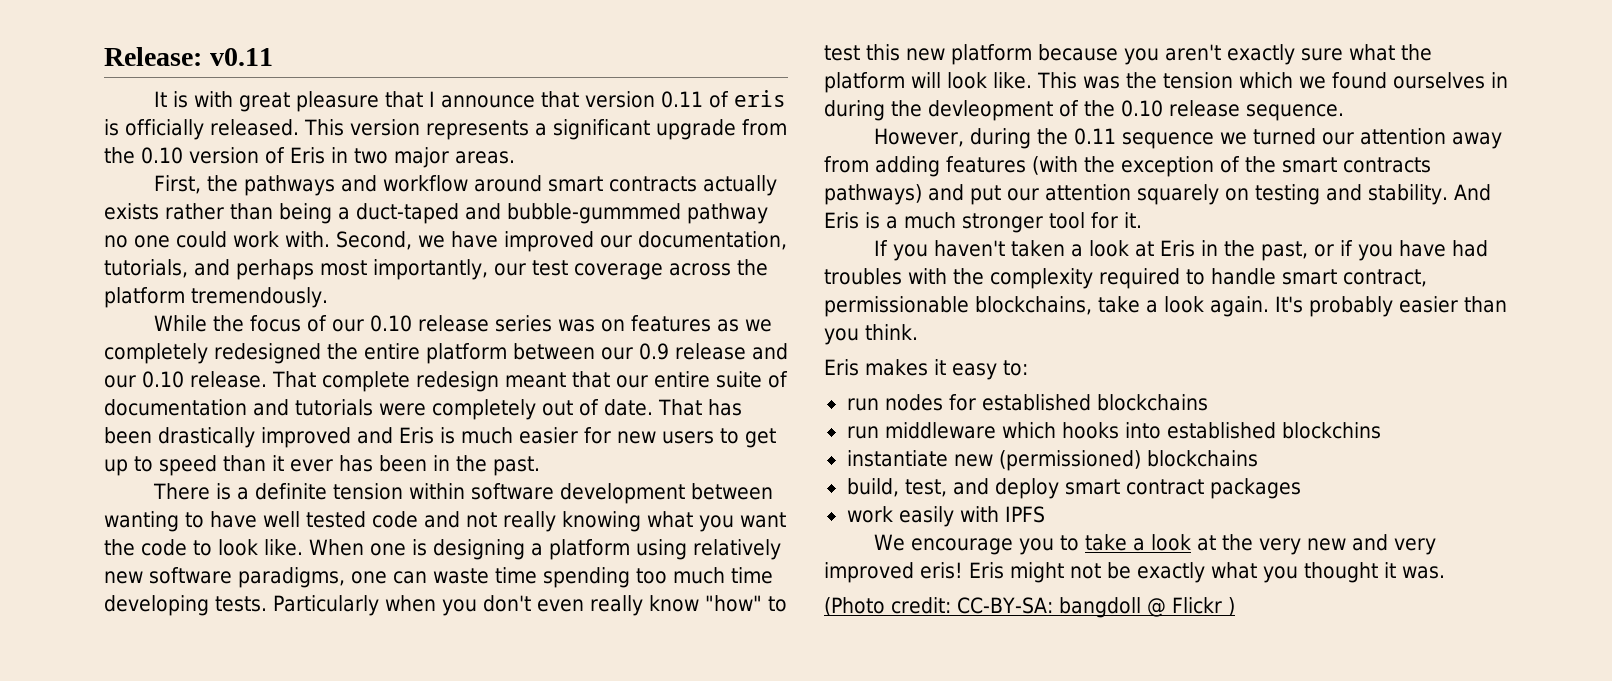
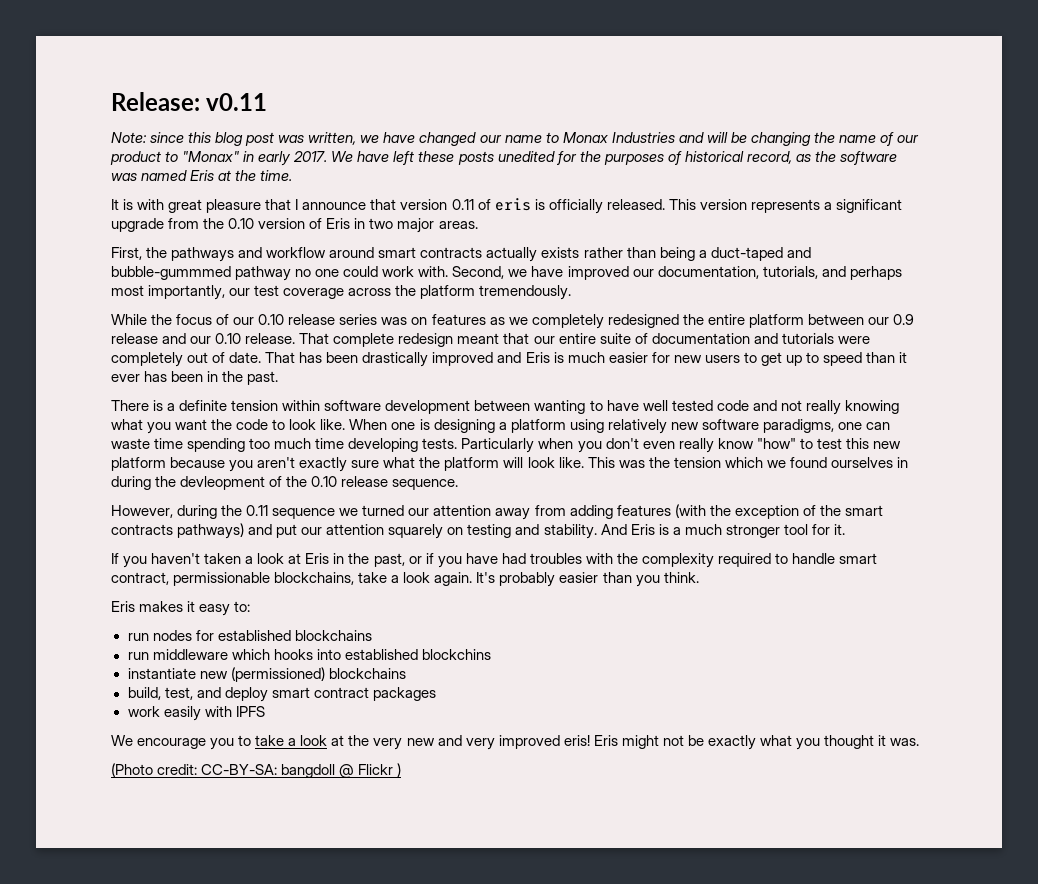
+ Note: since this blog post was written, we have changed our name to Monax Industries and will be changing the name of our product to "Monax" in early 2017. We have left these posts unedited for the purposes of historical record, as the software was named Eris at the time.

